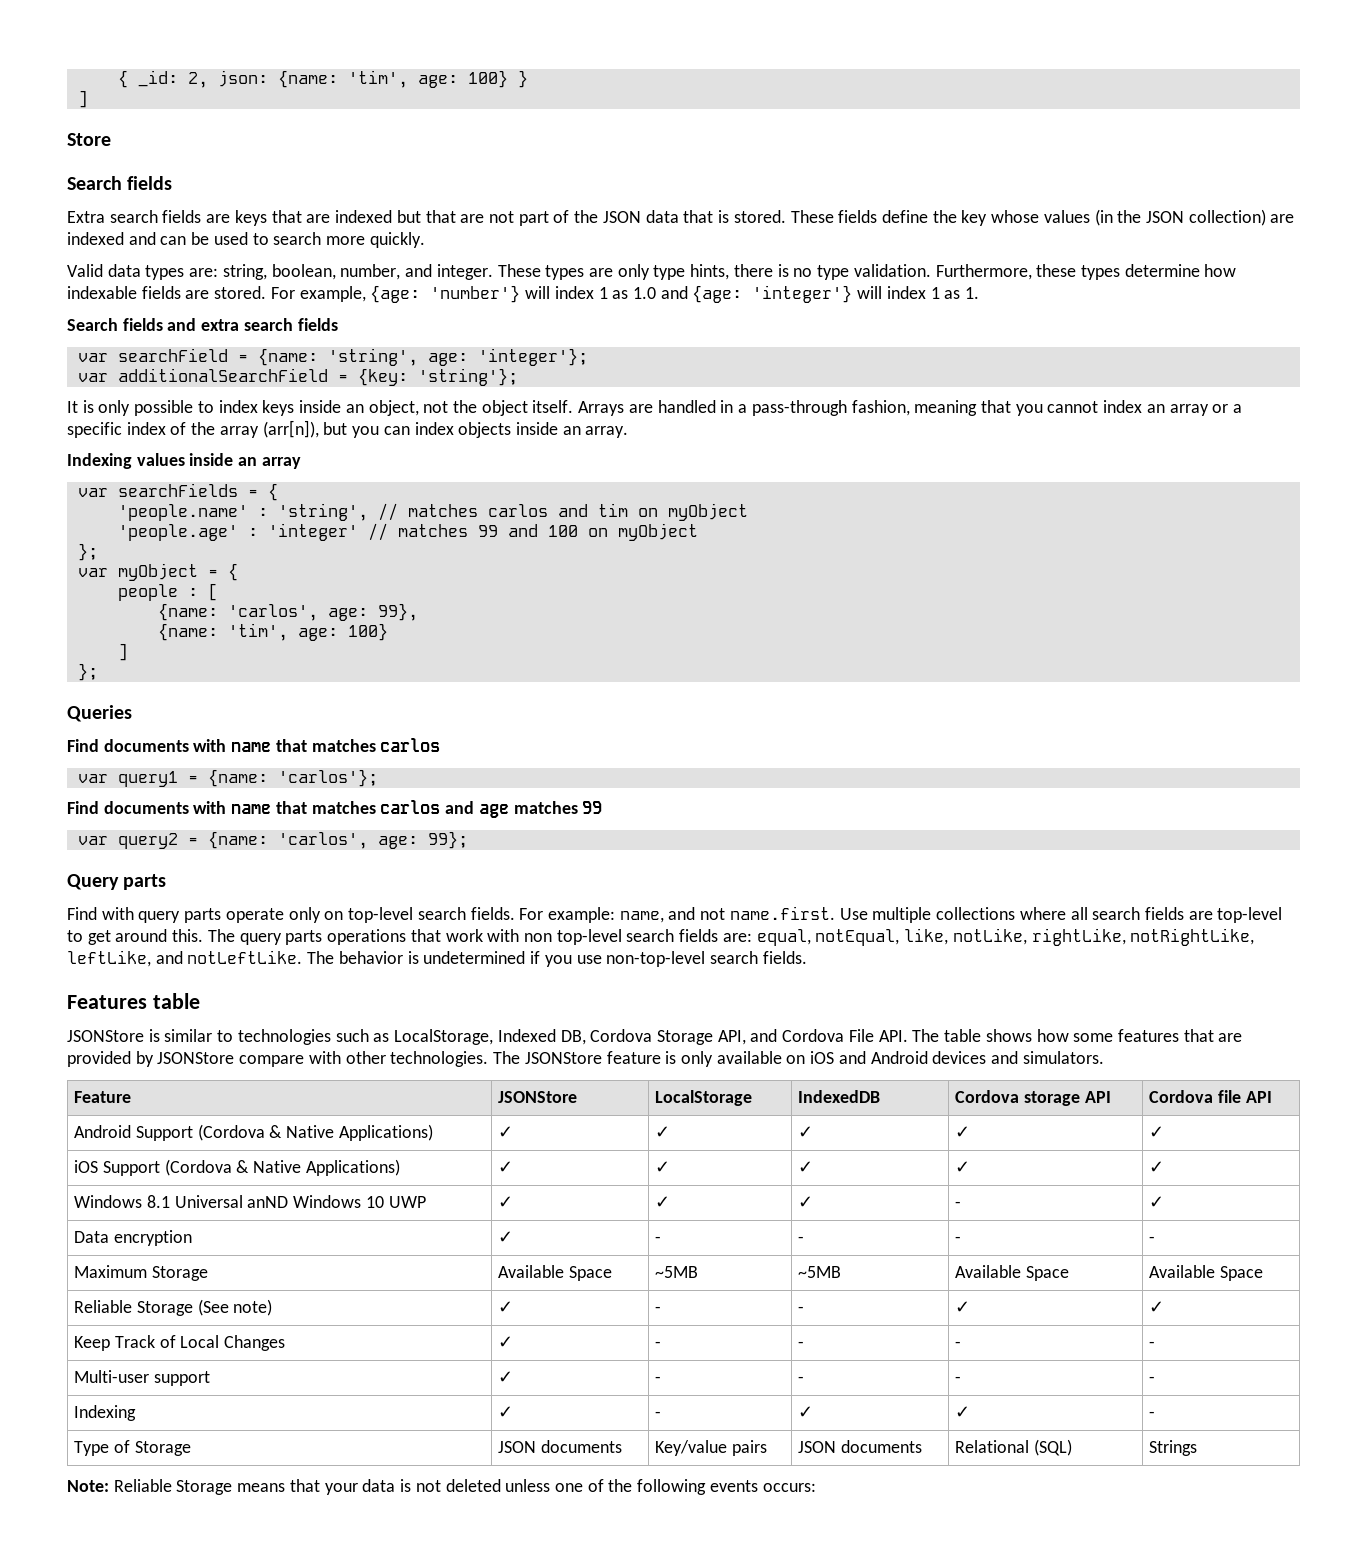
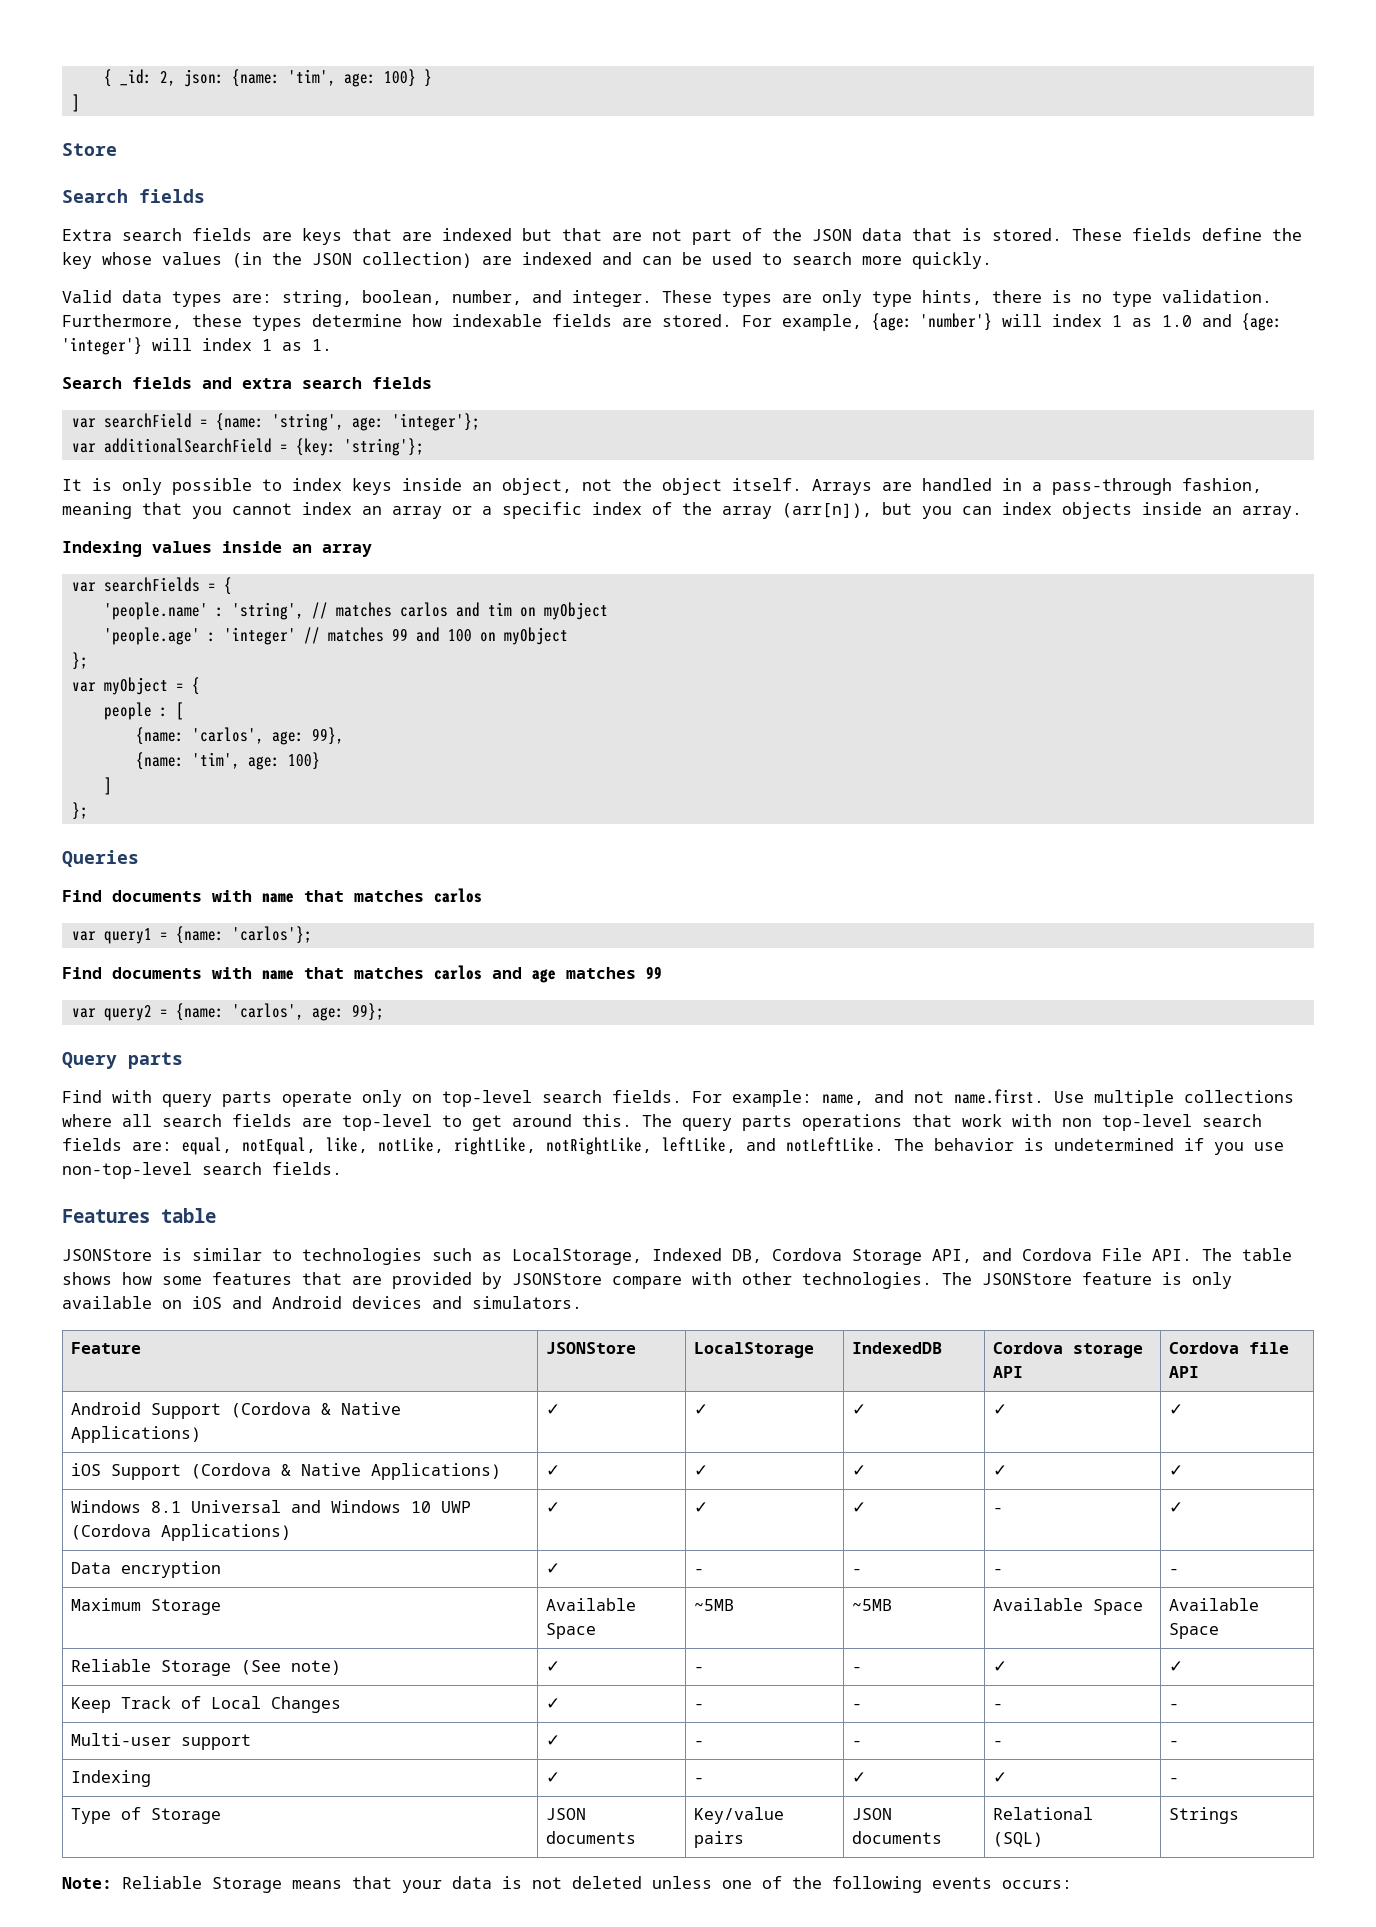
- Windows 8.1 Universal anND Windows 10 UWP | ✓ | ✓ | ✓ | - | ✓
+ Windows 8.1 Universal and Windows 10 UWP (Cordova Applications) | ✓ | ✓ | ✓ | - | ✓

